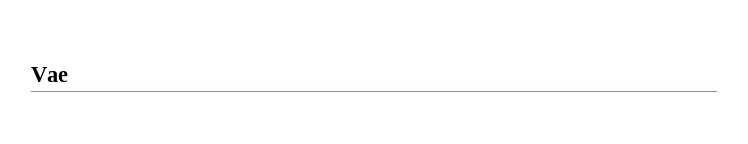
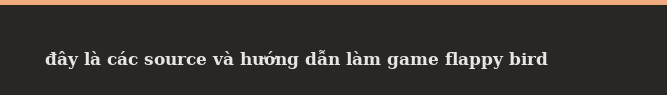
- Vae
+ đây là các source và hướng dẫn làm game flappy bird

